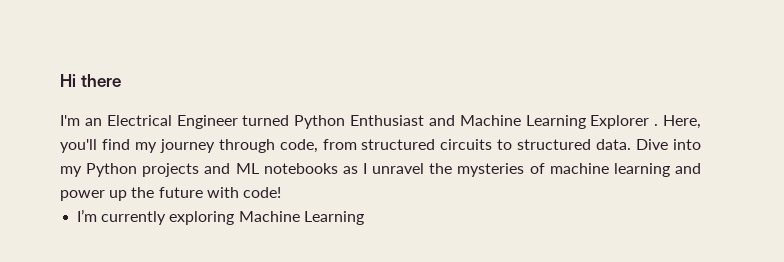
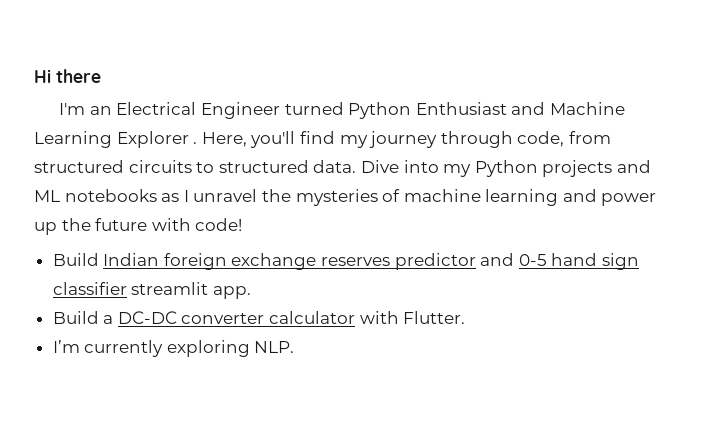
+ Build Indian foreign exchange reserves predictor and 0-5 hand sign classifier streamlit app.
+ Build a DC-DC converter calculator with Flutter.
- I’m currently exploring Machine Learning
+ I’m currently exploring NLP.

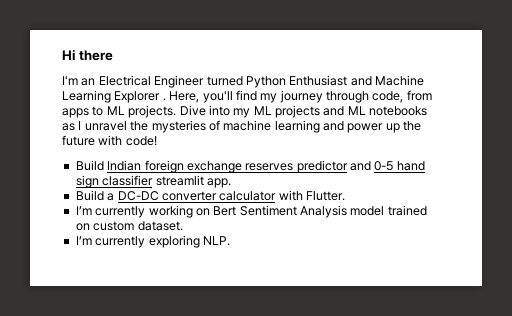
- Here, you'll find my journey through code, from structured circuits to structured data.
+ Here, you'll find my journey through code, from apps to ML projects.
- Dive into my Python projects and ML notebooks as I unravel the mysteries of machine learning and power up the future with code!
+ Dive into my ML projects and ML notebooks as I unravel the mysteries of machine learning and power up the future with code!
+ I’m currently working on Bert Sentiment Analysis model trained on custom dataset.

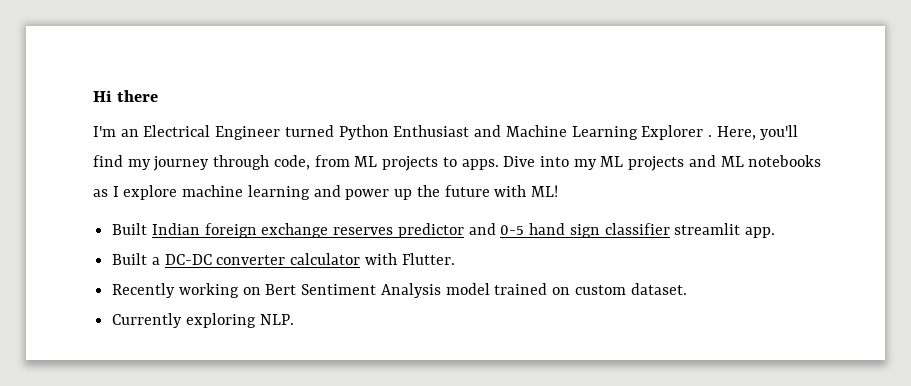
- Here, you'll find my journey through code, from apps to ML projects.
+ Here, you'll find my journey through code, from ML projects to apps.
- Dive into my ML projects and ML notebooks as I unravel the mysteries of machine learning and power up the future with code!
- Build Indian foreign exchange reserves predictor and 0-5 hand sign classifier streamlit app.
+ Dive into my ML projects and ML notebooks as I explore machine learning and power up the future with ML!
+ Built Indian foreign exchange reserves predictor and 0-5 hand sign classifier streamlit app.
- Build a DC-DC converter calculator with Flutter.
+ Built a DC-DC converter calculator with Flutter.
- I’m currently working on Bert Sentiment Analysis model trained on custom dataset.
+ Recently working on Bert Sentiment Analysis model trained on custom dataset.
- I’m currently exploring NLP.
+ Currently exploring NLP.

